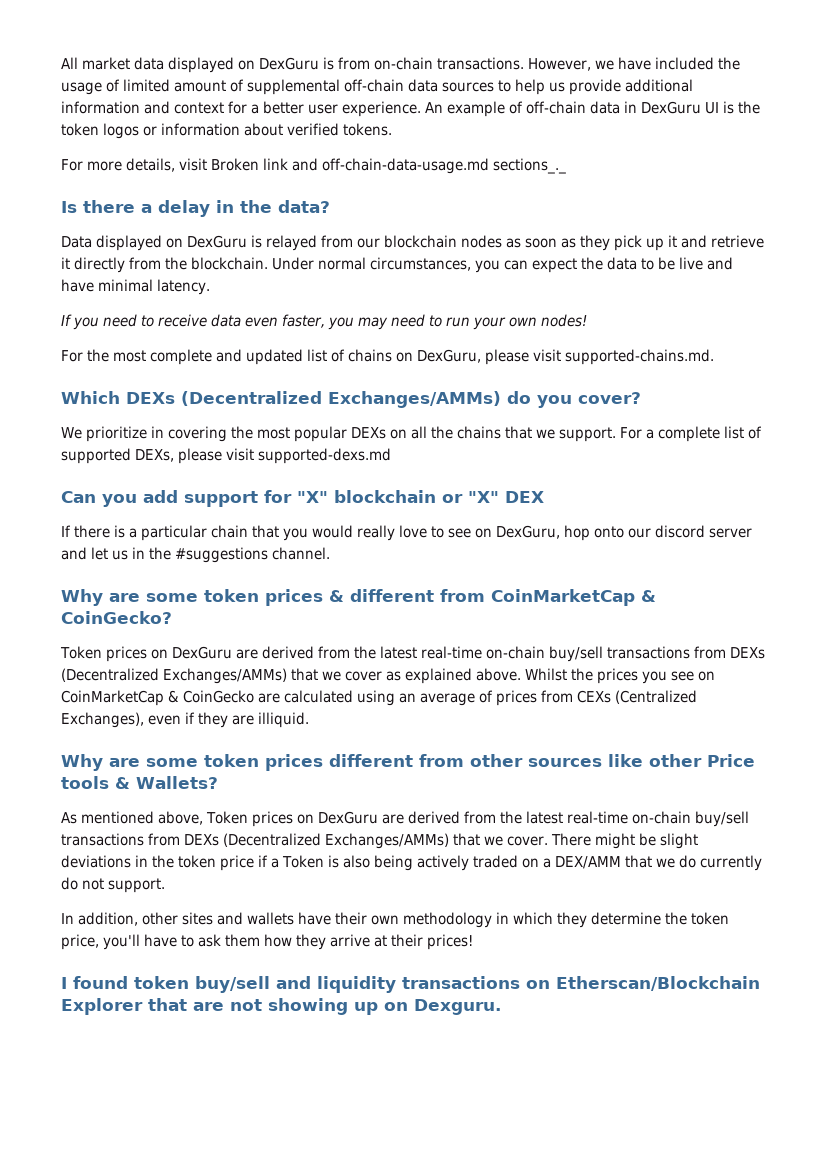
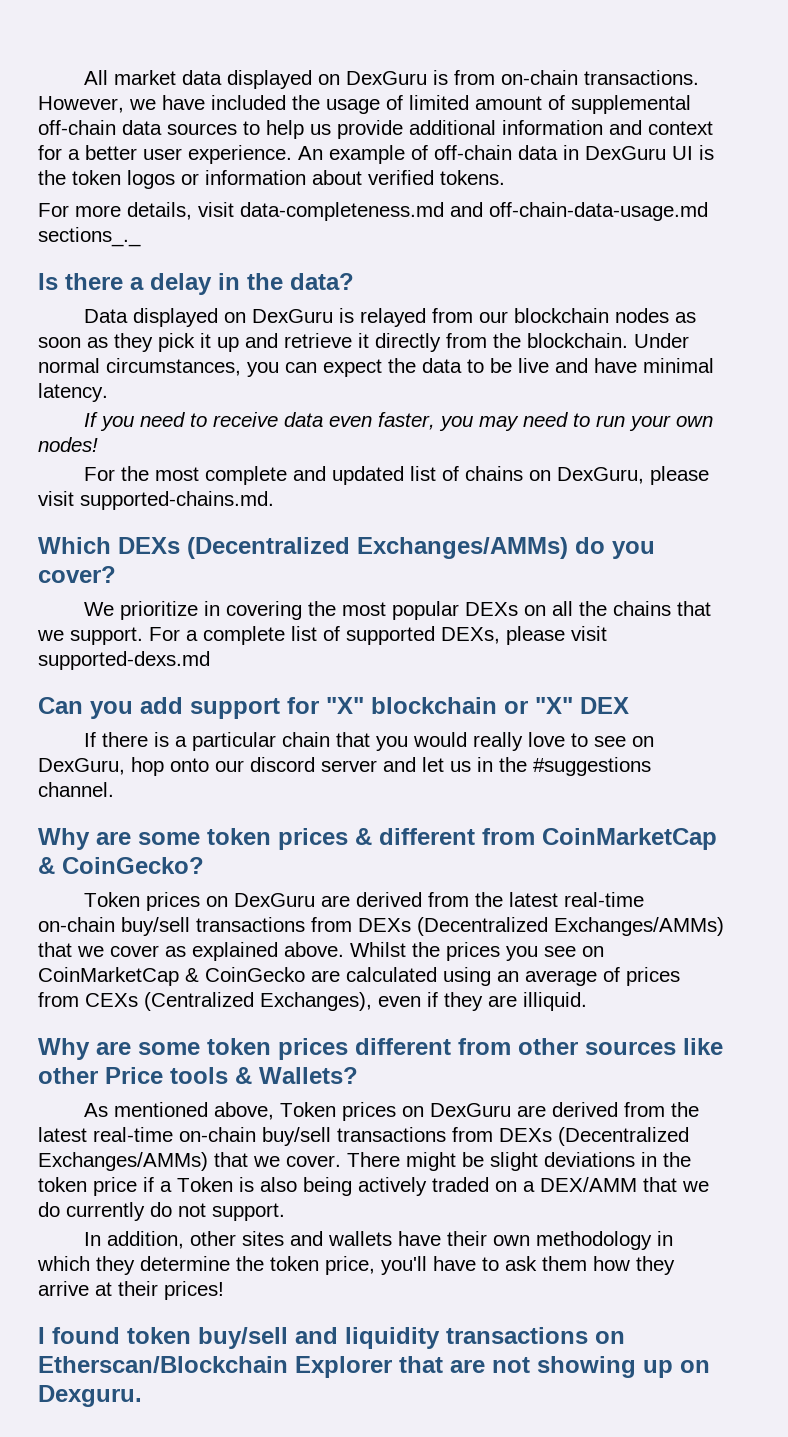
- For more details, visit Broken link and off-chain-data-usage.md sections_._
+ For more details, visit data-completeness.md and off-chain-data-usage.md sections_._
- Data displayed on DexGuru is relayed from our blockchain nodes as soon as they pick up it and retrieve it directly from the blockchain.
+ Data displayed on DexGuru is relayed from our blockchain nodes as soon as they pick it up and retrieve it directly from the blockchain.

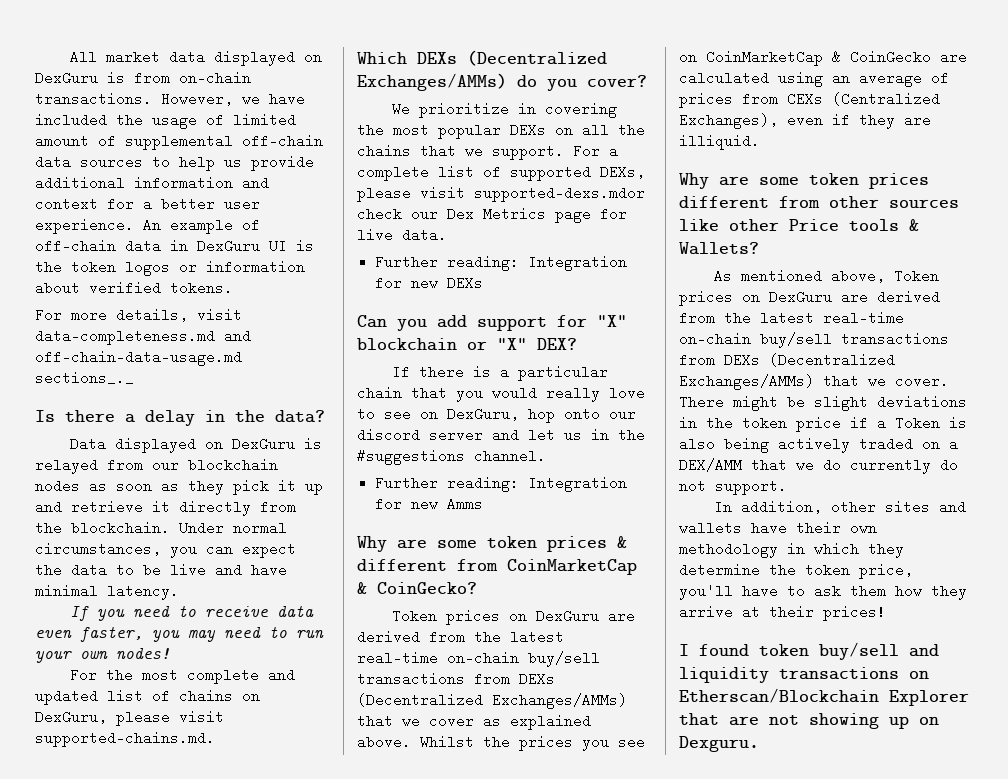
- For a complete list of supported DEXs, please visit supported-dexs.md
+ For a complete list of supported DEXs, please visit supported-dexs.mdor check our Dex Metrics page for live data.
+ Further reading: Integration for new DEXs
- Can you add support for "X" blockchain or "X" DEX
+ Can you add support for "X" blockchain or "X" DEX?
+ Further reading: Integration for new Amms

